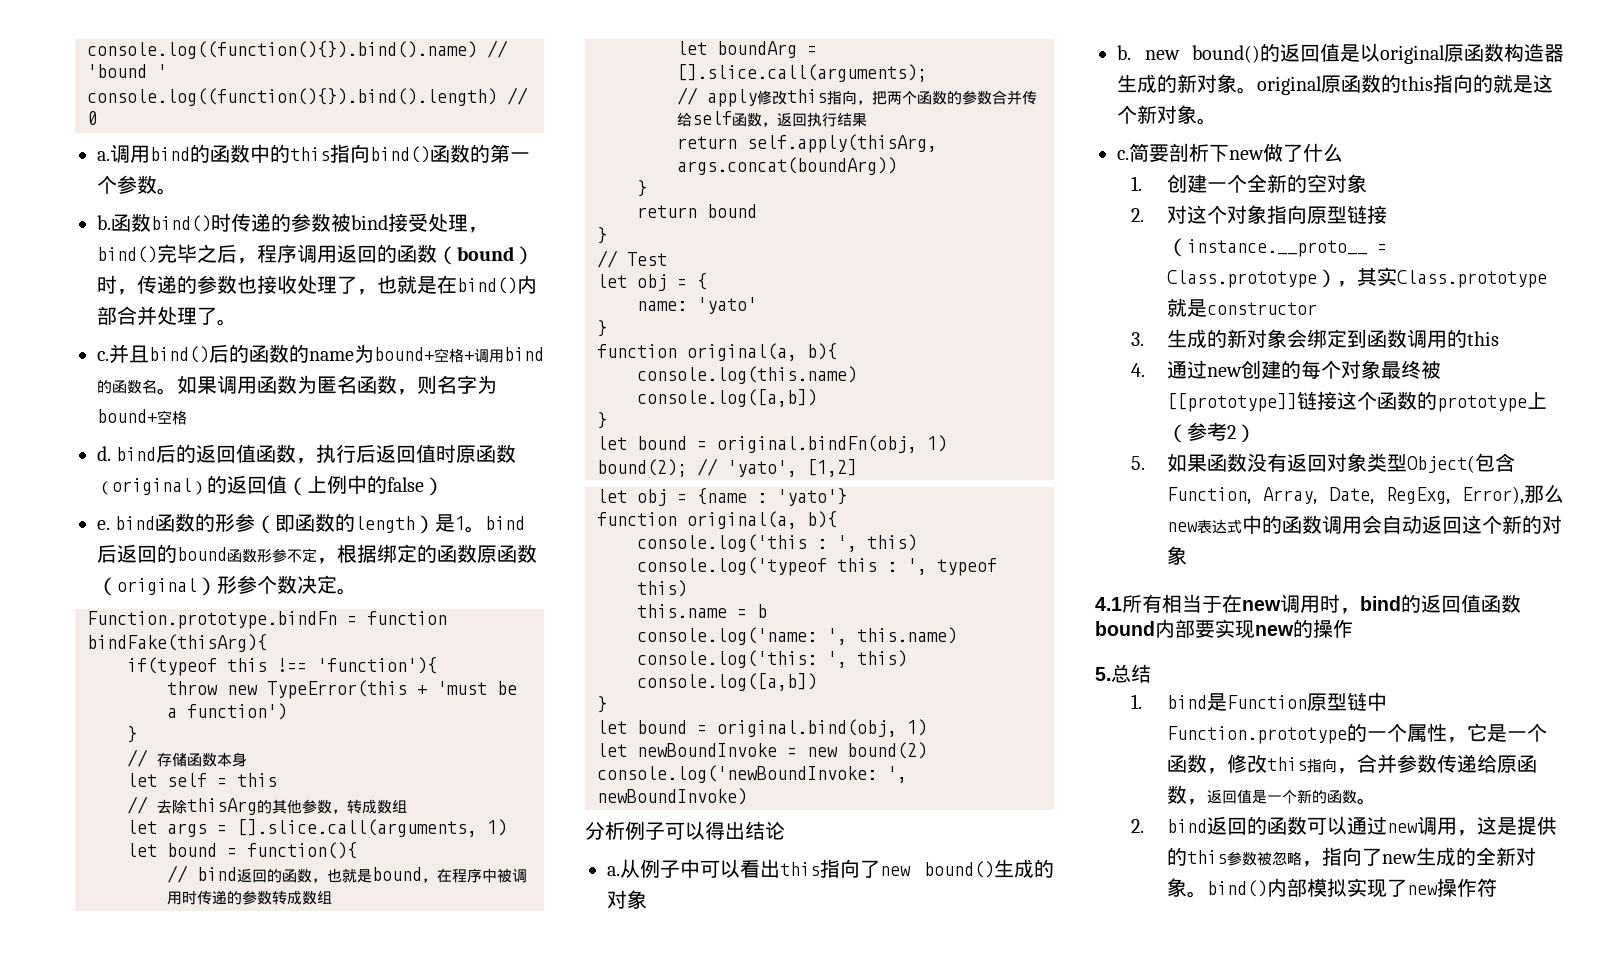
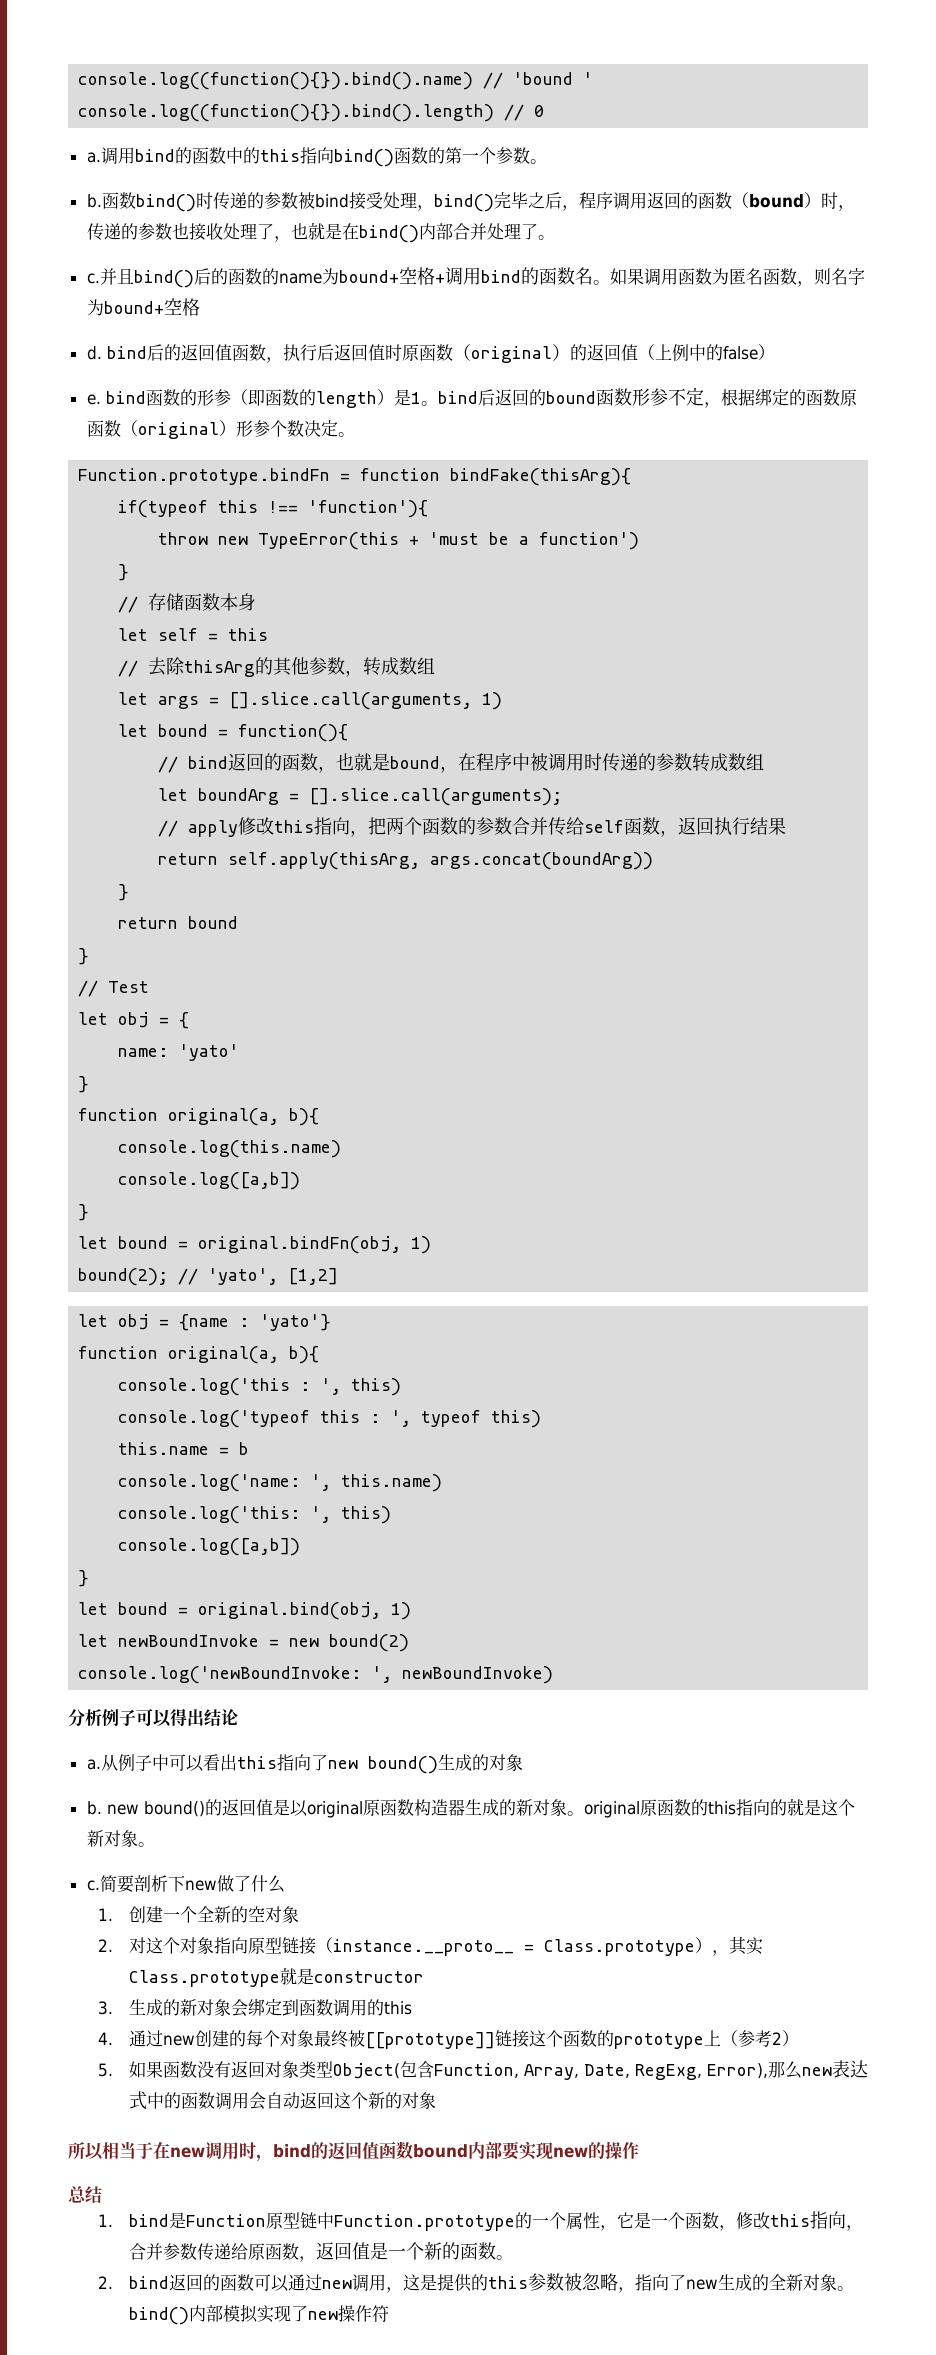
- 4.1所有相当于在new调用时，bind的返回值函数bound内部要实现new的操作
+ 所以相当于在new调用时，bind的返回值函数bound内部要实现new的操作
- 5.总结
+ 总结

